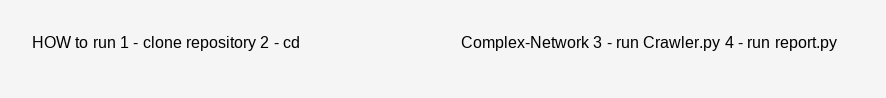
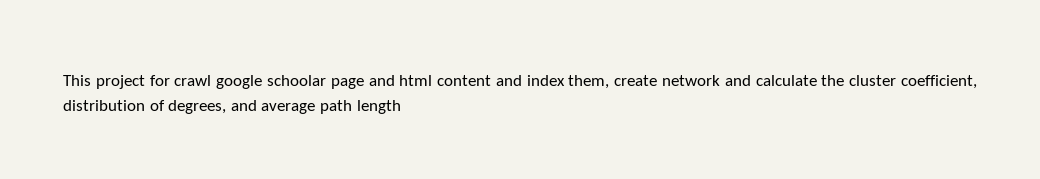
- HOW to run 1 - clone repository 2 - cd Complex-Network 3 - run Crawler.py 4 - run report.py
+ This project for crawl google schoolar page and html content and index them, create network and calculate the cluster coefficient, distribution of degrees, and average path length

